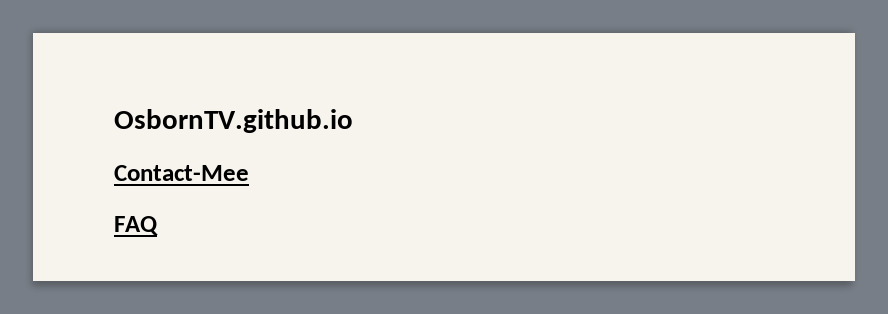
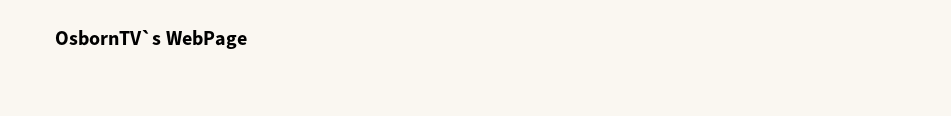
- OsbornTV.github.io
- Contact-Mee
- FAQ
+ OsbornTV`s WebPage

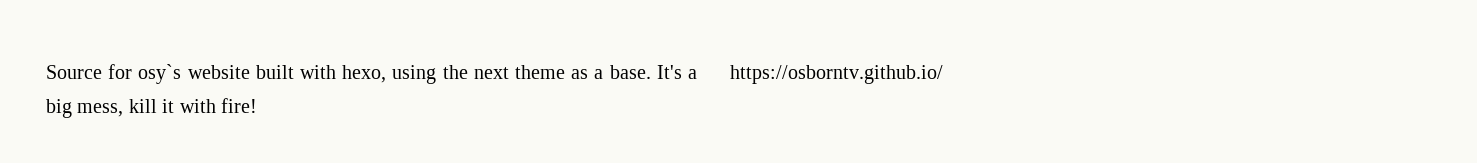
- OsbornTV`s WebPage
+ Source for osy`s website built with hexo, using the next theme as a base. It's a big mess, kill it with fire!
+ https://osborntv.github.io/

